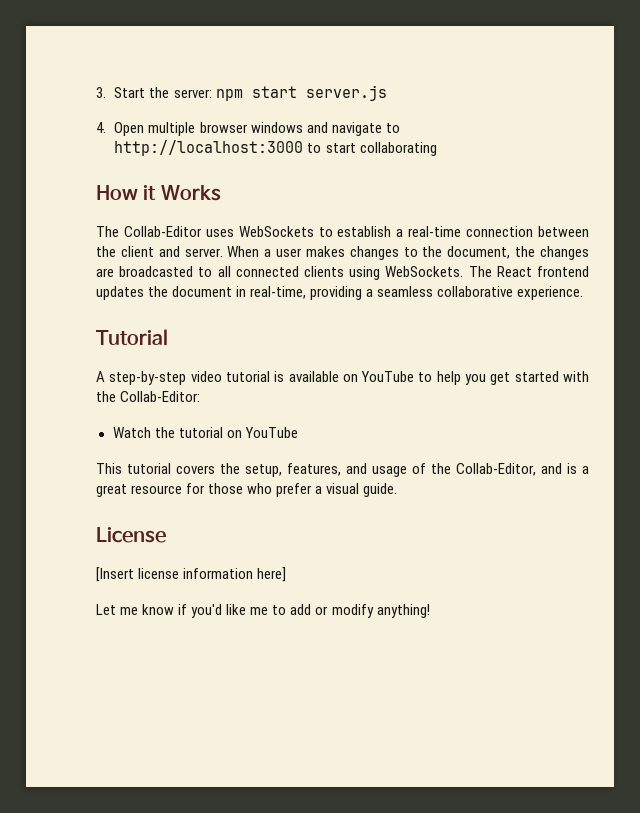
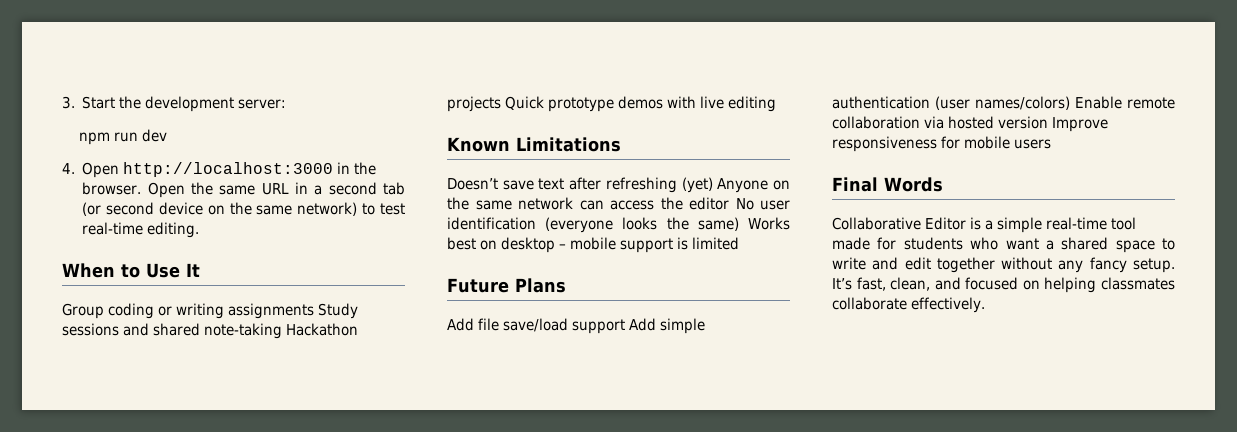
- 3. Start the server: npm start server.js
+ 3. Start the development server:
+ npm run dev
- 4. Open multiple browser windows and navigate to http://localhost:3000 to start collaborating
- How it Works
- The Collab-Editor uses WebSockets to establish a real-time connection between the client and server. When a user makes changes to the document, the changes are broadcasted to all connected clients using WebSockets. The React frontend updates the document in real-time, providing a seamless collaborative experience.
- Tutorial
- A step-by-step video tutorial is available on YouTube to help you get started with the Collab-Editor:
- Watch the tutorial on YouTube
- This tutorial covers the setup, features, and usage of the Collab-Editor, and is a great resource for those who prefer a visual guide.
- License
- [Insert license information here]
- Let me know if you'd like me to add or modify anything!
+ 4. Open http://localhost:3000 in the browser. Open the same URL in a second tab (or second device on the same network) to test real-time editing.
+ When to Use It
+ Group coding or writing assignments Study sessions and shared note-taking Hackathon projects Quick prototype demos with live editing
+ Known Limitations
+ Doesn’t save text after refreshing (yet) Anyone on the same network can access the editor No user identification (everyone looks the same) Works best on desktop – mobile support is limited
+ Future Plans
+ Add file save/load support Add simple authentication (user names/colors) Enable remote collaboration via hosted version Improve responsiveness for mobile users
+ Final Words
+ Collaborative Editor is a simple real-time tool made for students who want a shared space to write and edit together without any fancy setup. It’s fast, clean, and focused on helping classmates collaborate effectively.

